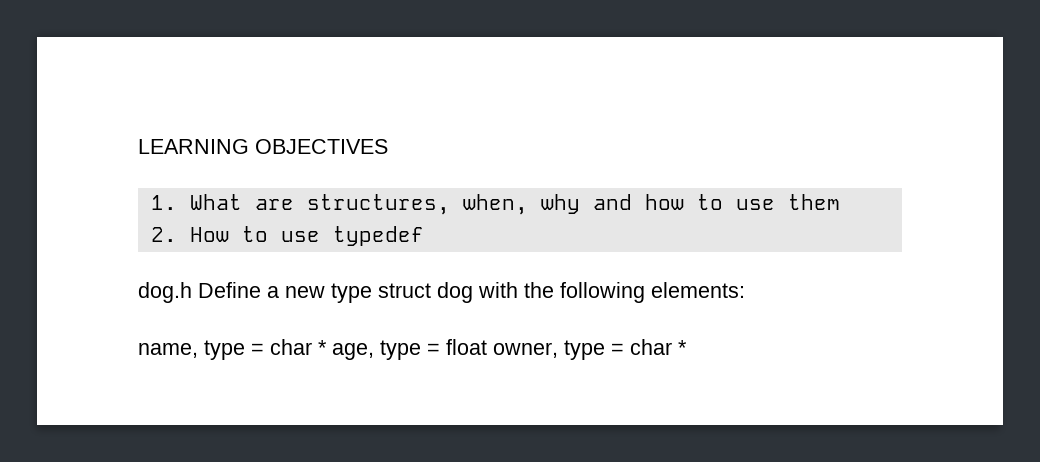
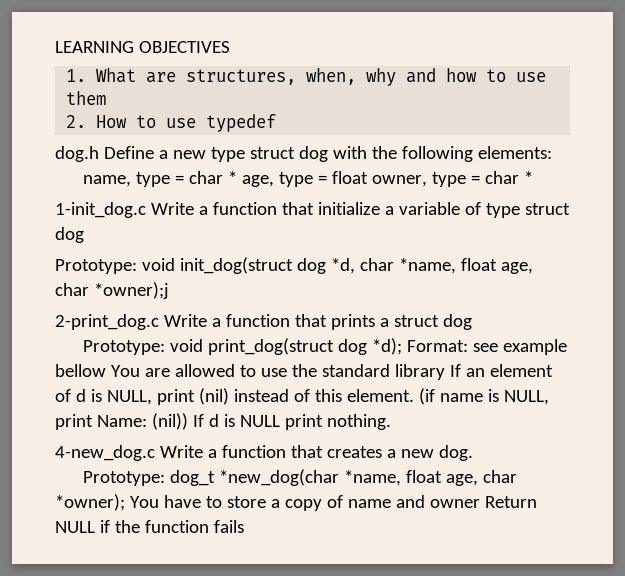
+ 1-init_dog.c Write a function that initialize a variable of type struct dog
+ Prototype: void init_dog(struct dog *d, char *name, float age, char *owner);j
+ 2-print_dog.c Write a function that prints a struct dog
+ Prototype: void print_dog(struct dog *d); Format: see example bellow You are allowed to use the standard library If an element of d is NULL, print (nil) instead of this element. (if name is NULL, print Name: (nil)) If d is NULL print nothing.
+ 4-new_dog.c Write a function that creates a new dog.
+ Prototype: dog_t *new_dog(char *name, float age, char *owner); You have to store a copy of name and owner Return NULL if the function fails

